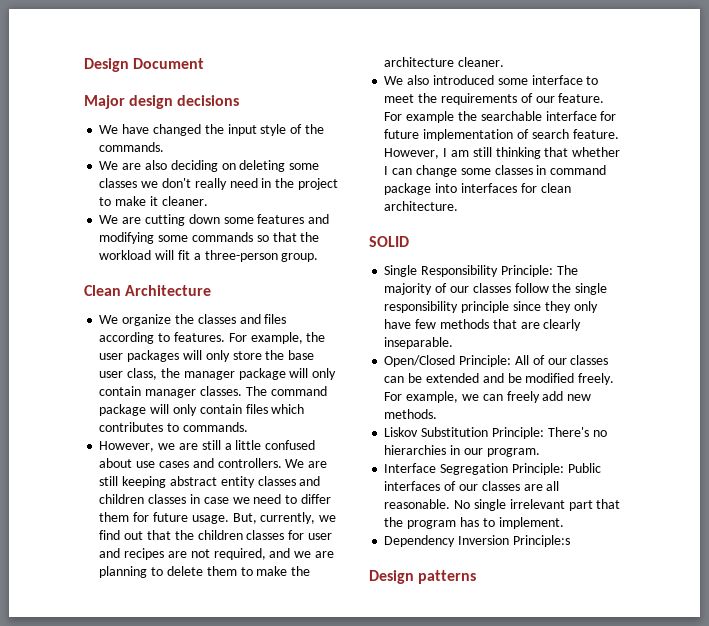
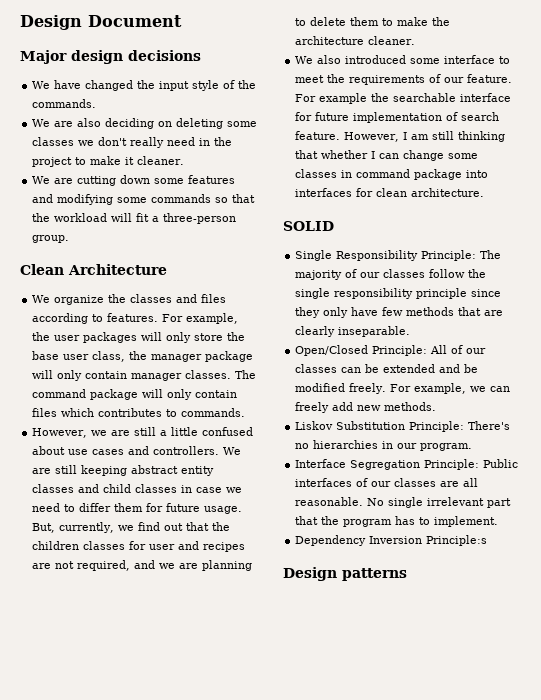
- We are still keeping abstract entity classes and children classes in case we need to differ them for future usage.
+ We are still keeping abstract entity classes and child classes in case we need to differ them for future usage.

